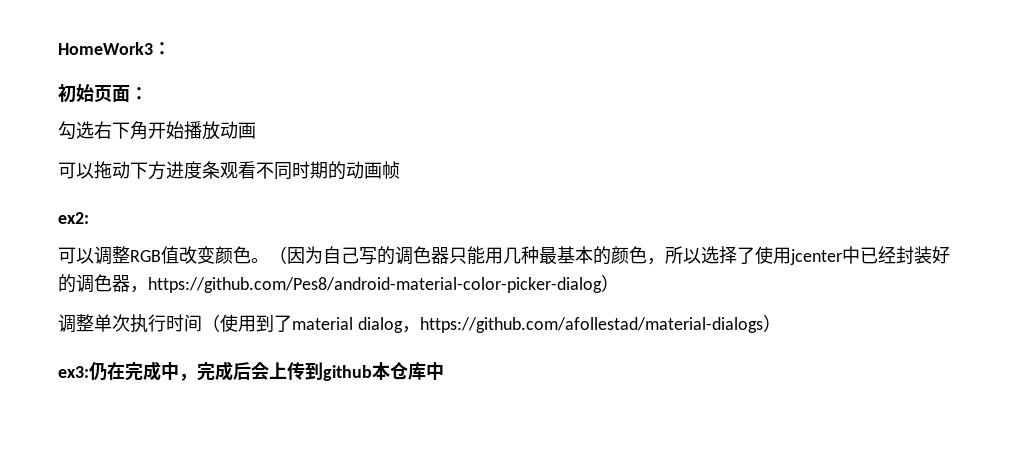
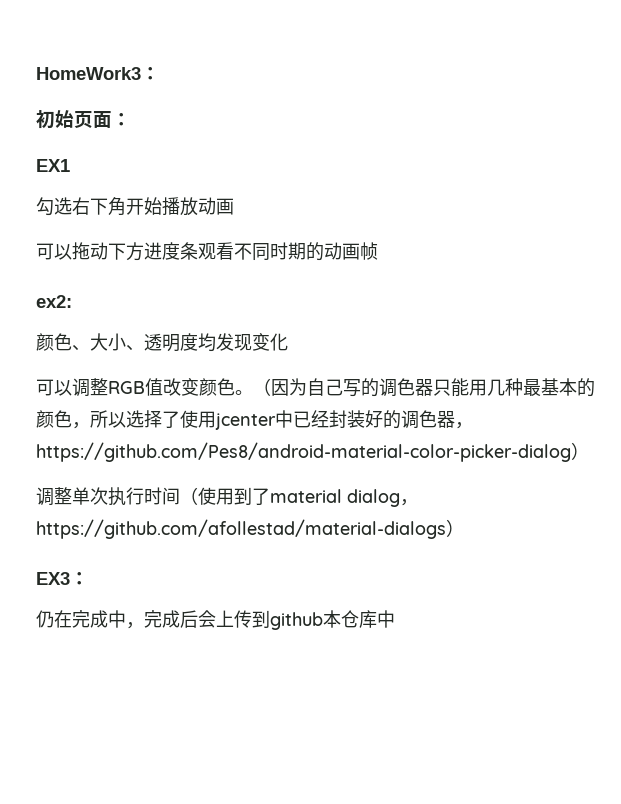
+ EX1
+ 颜色、大小、透明度均发现变化
- ex3:仍在完成中，完成后会上传到github本仓库中
+ EX3：
+ 仍在完成中，完成后会上传到github本仓库中

